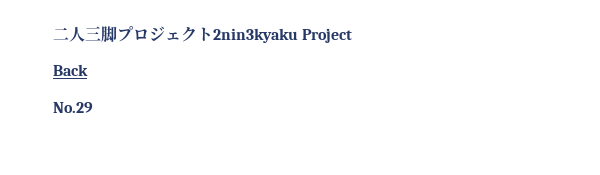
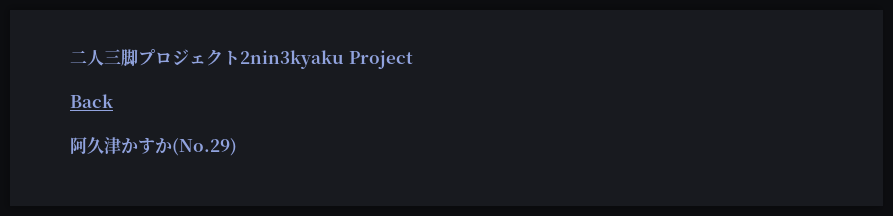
- No.29
+ 阿久津かすか(No.29)

